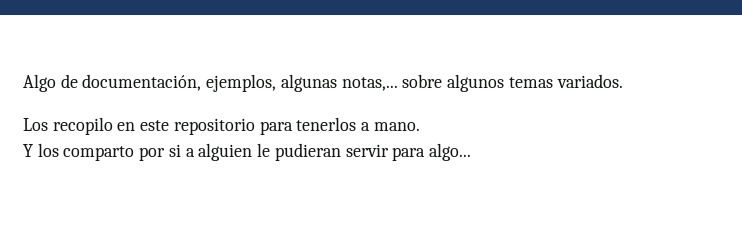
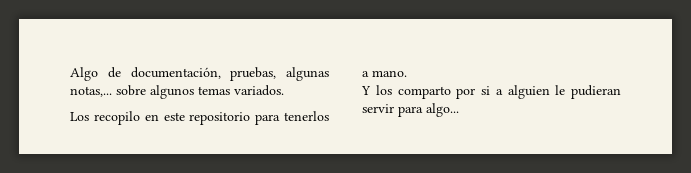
- Algo de documentación, ejemplos, algunas notas,... sobre algunos temas variados.
+ Algo de documentación, pruebas, algunas notas,... sobre algunos temas variados.

